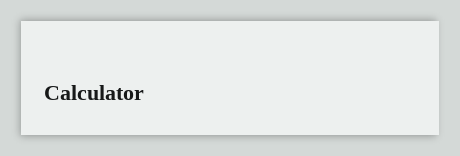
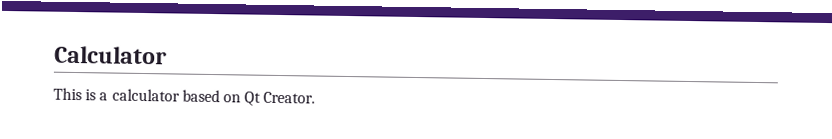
+ This is a calculator based on Qt Creator.

